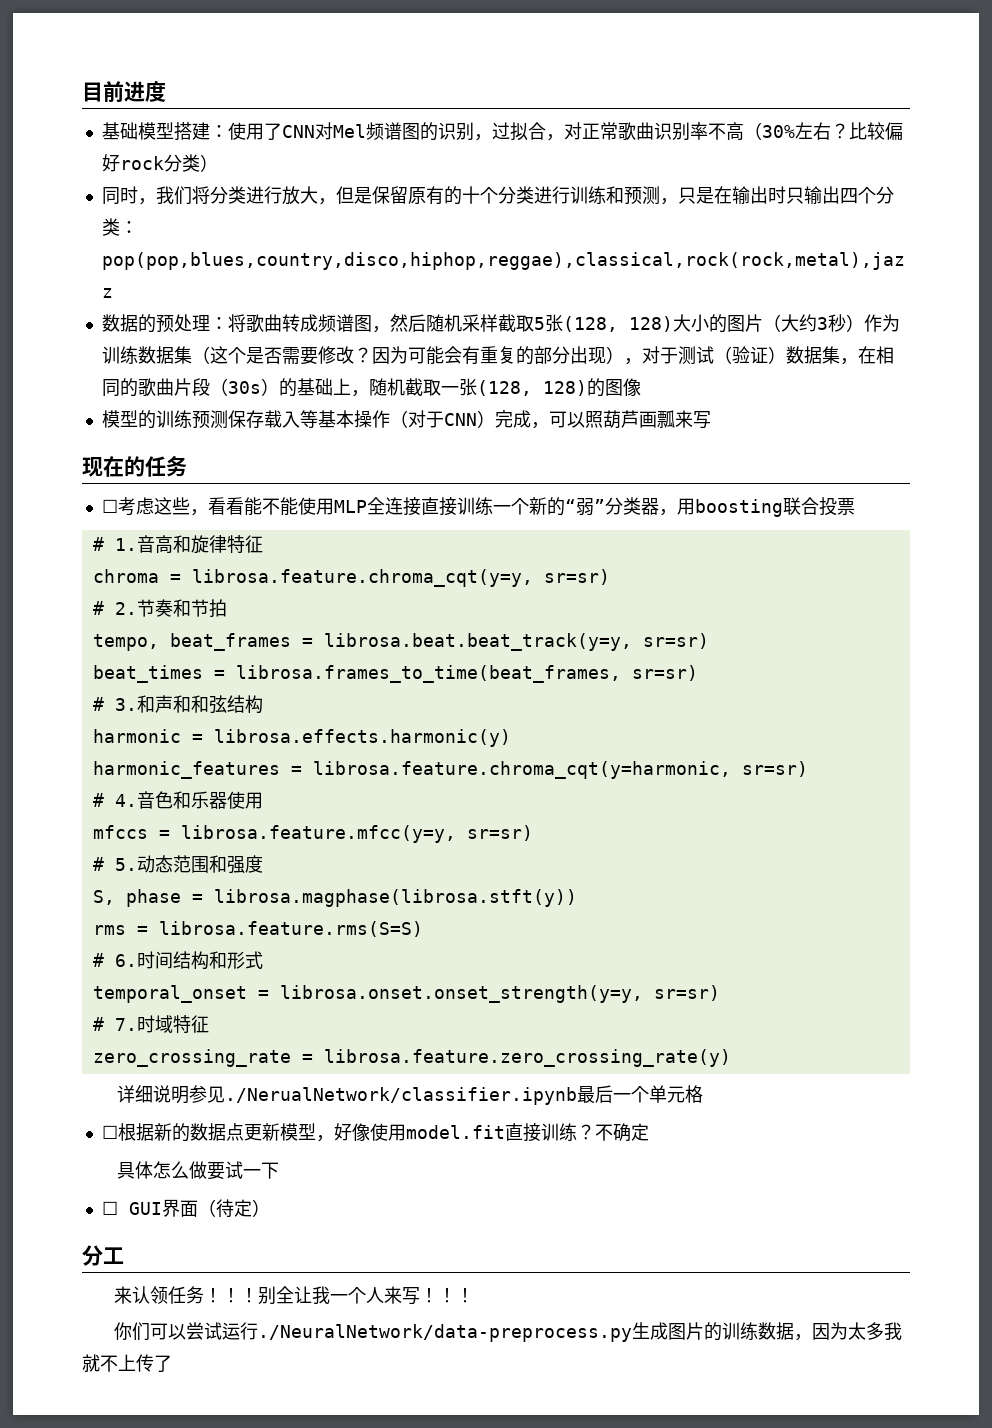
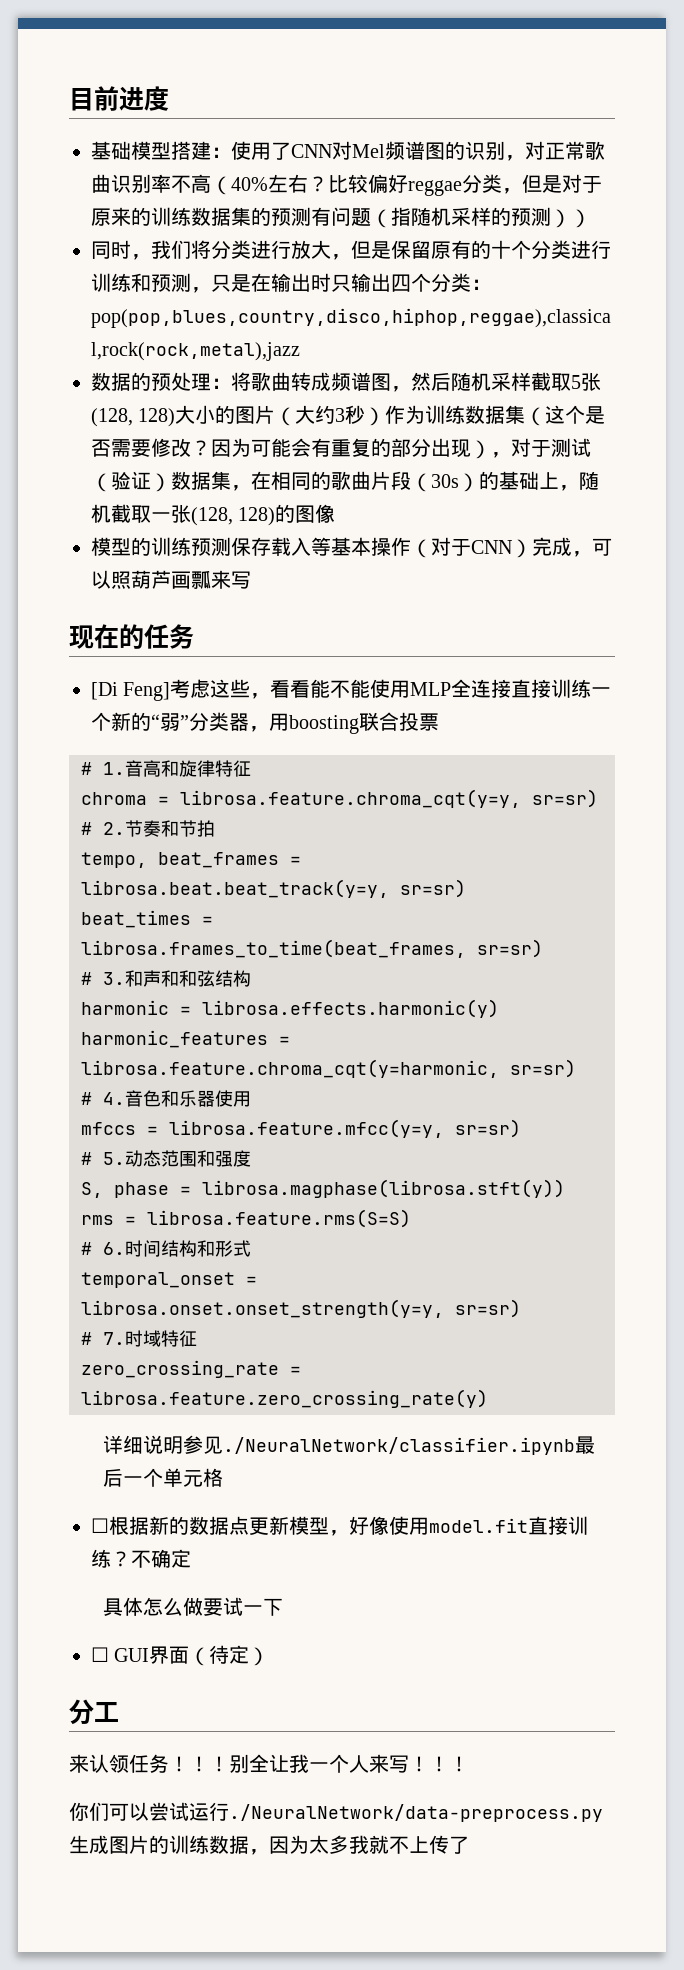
- 基础模型搭建：使用了CNN对Mel频谱图的识别，过拟合，对正常歌曲识别率不高（30%左右？
+ 基础模型搭建：使用了CNN对Mel频谱图的识别，对正常歌曲识别率不高（40%左右？
- 比较偏好rock分类）
+ 比较偏好reggae分类，但是对于原来的训练数据集的预测有问题（指随机采样的预测））
- ☐考虑这些，看看能不能使用MLP全连接直接训练一个新的“弱”分类器，用boosting联合投票
+ [Di Feng]考虑这些，看看能不能使用MLP全连接直接训练一个新的“弱”分类器，用boosting联合投票
- 详细说明参见./NerualNetwork/classifier.ipynb最后一个单元格
+ 详细说明参见./NeuralNetwork/classifier.ipynb最后一个单元格

